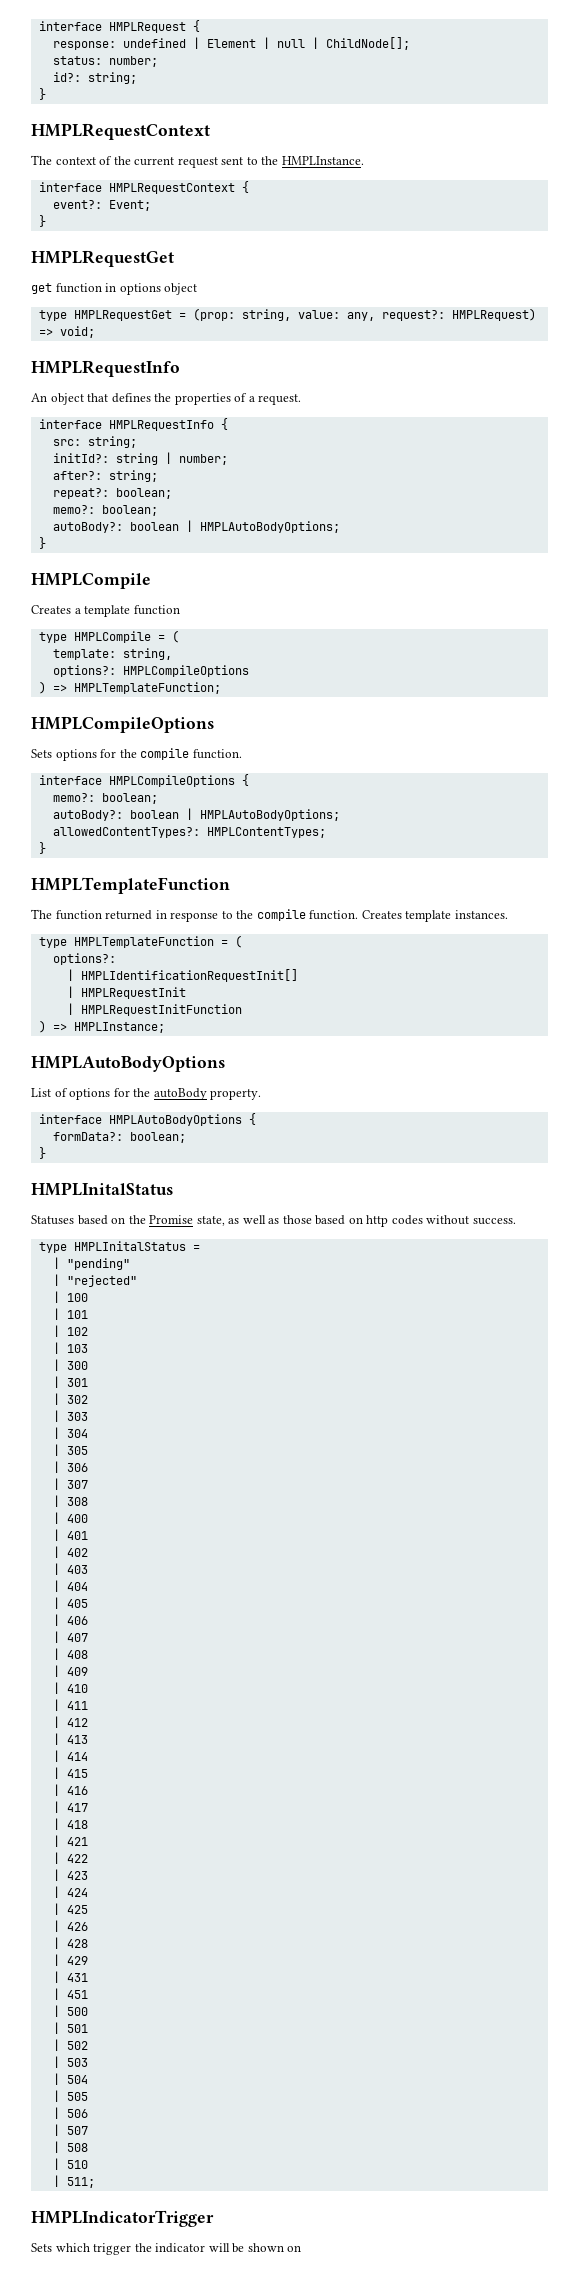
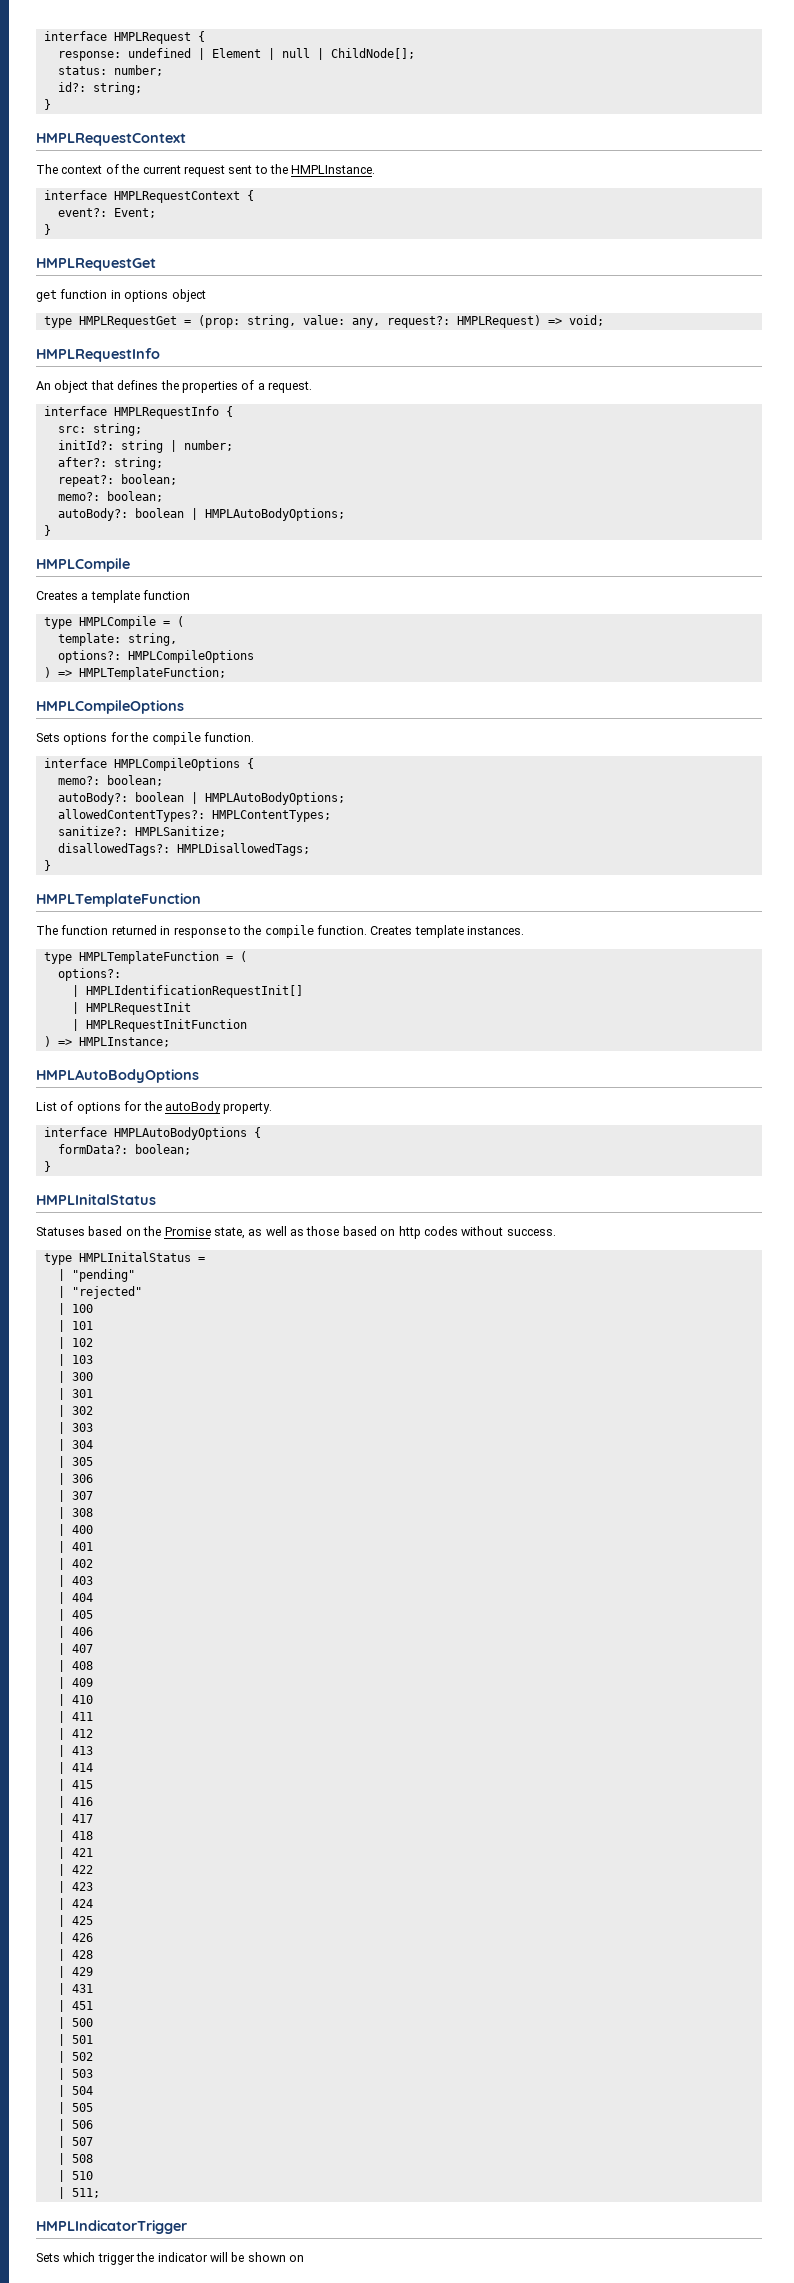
+ sanitize?: HMPLSanitize;
+ disallowedTags?: HMPLDisallowedTags;

